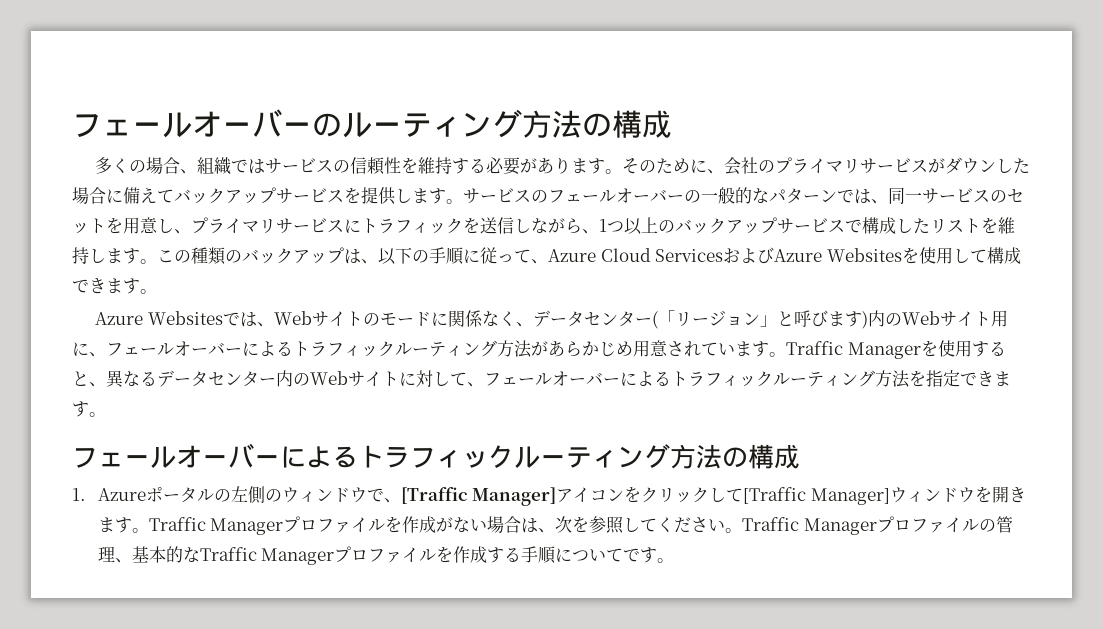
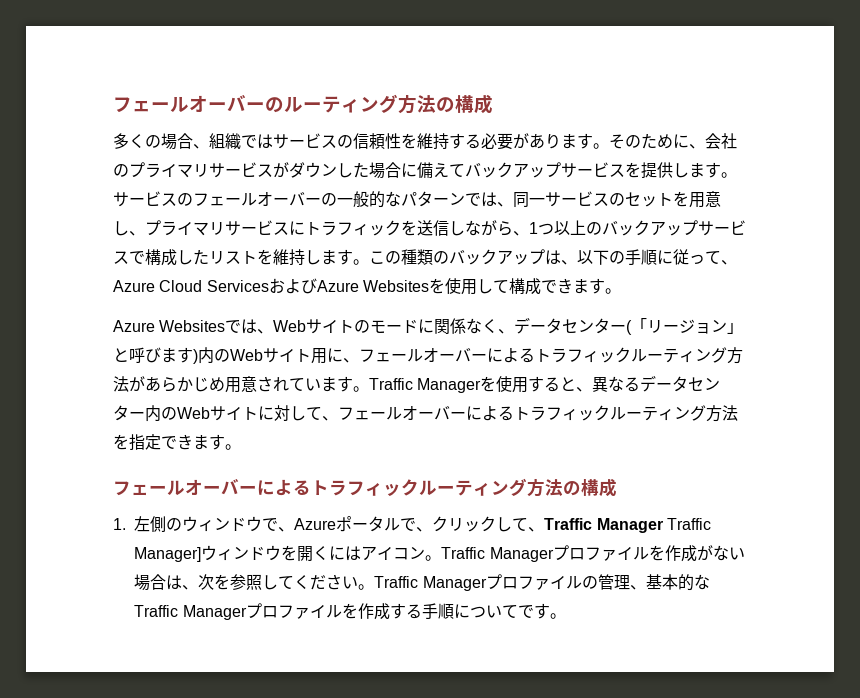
- 1. Azureポータルの左側のウィンドウで、[Traffic Manager]アイコンをクリックして[Traffic Manager]ウィンドウを開きます。
+ 1.左側のウィンドウで、Azureポータルで、クリックして、Traffic Manager Traffic Manager]ウィンドウを開くにはアイコン。

